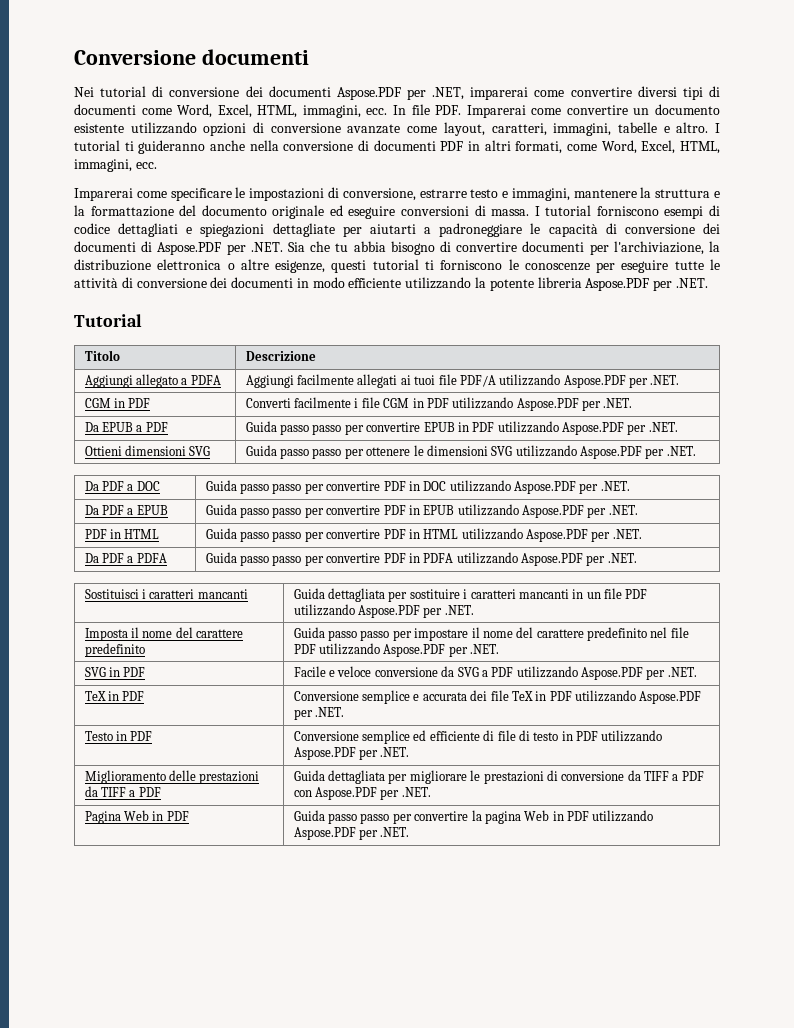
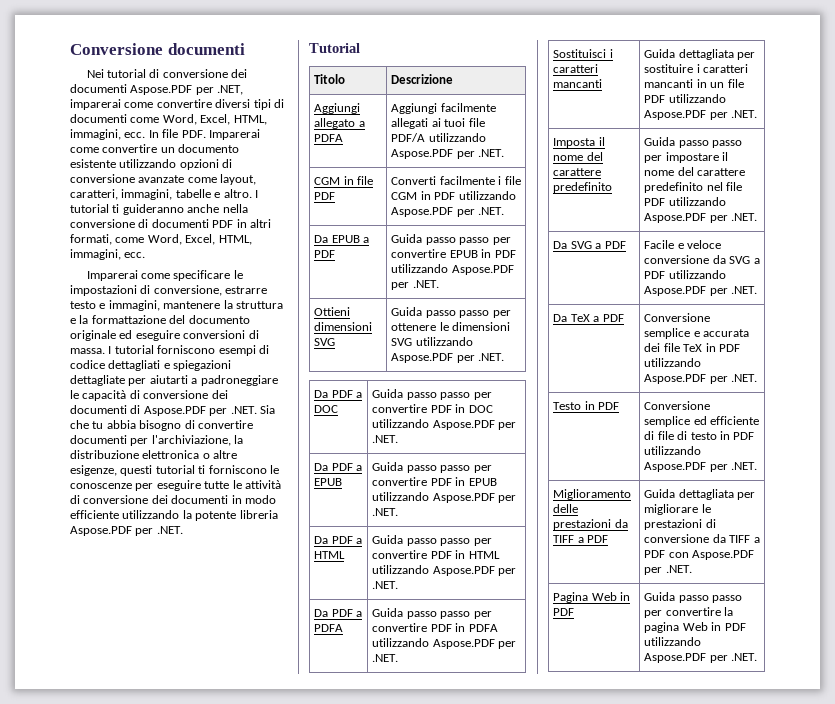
- CGM in PDF | Converti facilmente i file CGM in PDF utilizzando Aspose.PDF per .NET.
+ CGM in file PDF | Converti facilmente i file CGM in PDF utilizzando Aspose.PDF per .NET.
- PDF in HTML | Guida passo passo per convertire PDF in HTML utilizzando Aspose.PDF per .NET.
+ Da PDF a HTML | Guida passo passo per convertire PDF in HTML utilizzando Aspose.PDF per .NET.
- SVG in PDF | Facile e veloce conversione da SVG a PDF utilizzando Aspose.PDF per .NET.
+ Da SVG a PDF | Facile e veloce conversione da SVG a PDF utilizzando Aspose.PDF per .NET.
- TeX in PDF | Conversione semplice e accurata dei file TeX in PDF utilizzando Aspose.PDF per .NET.
+ Da TeX a PDF | Conversione semplice e accurata dei file TeX in PDF utilizzando Aspose.PDF per .NET.

